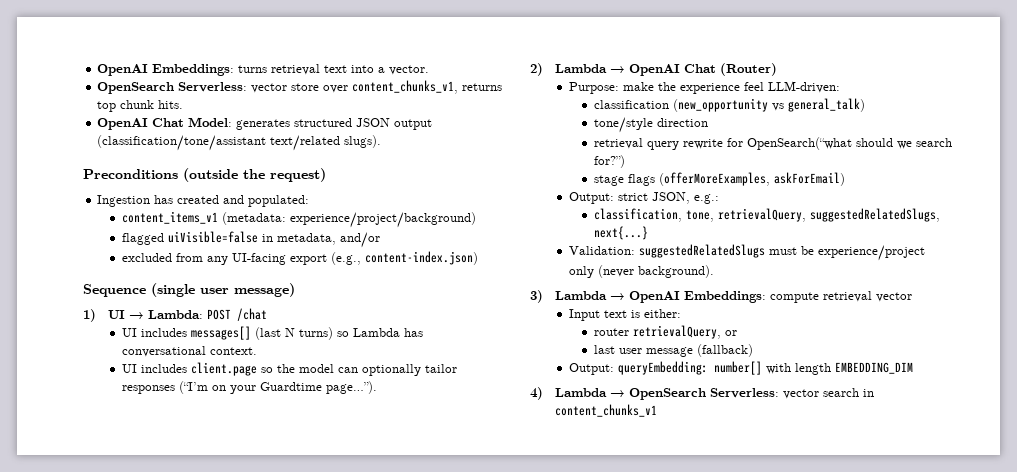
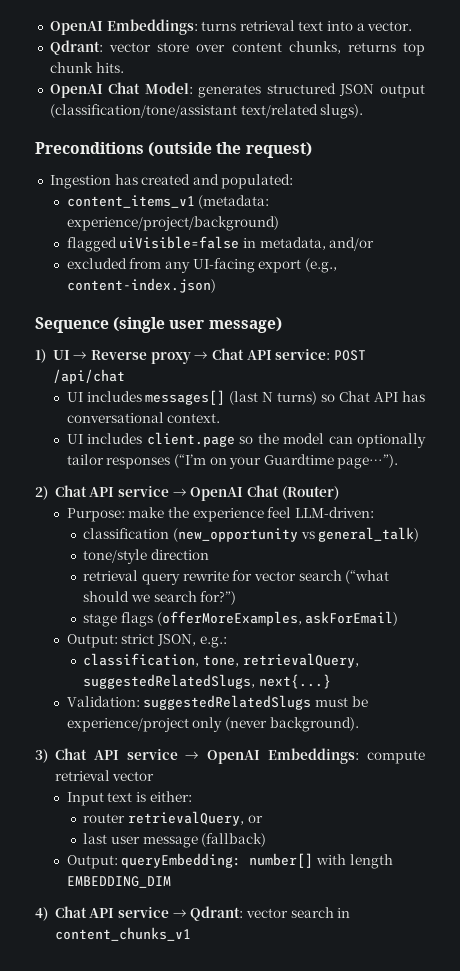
- OpenSearch Serverless: vector store over content_chunks_v1, returns top chunk hits.
+ Qdrant: vector store over content chunks, returns top chunk hits.
- 1) UI → Lambda: POST /chat
+ 1) UI → Reverse proxy → Chat API service: POST /api/chat
- UI includes messages[] (last N turns) so Lambda has conversational context.
+ UI includes messages[] (last N turns) so Chat API has conversational context.
- 2) Lambda → OpenAI Chat (Router)
+ 2) Chat API service → OpenAI Chat (Router)
- retrieval query rewrite for OpenSearch(“what should we search for?”)
+ retrieval query rewrite for vector search (“what should we search for?”)
- 3) Lambda → OpenAI Embeddings: compute retrieval vector
+ 3) Chat API service → OpenAI Embeddings: compute retrieval vector
- 4) Lambda → OpenSearch Serverless: vector search in content_chunks_v1
+ 4) Chat API service → Qdrant: vector search in content_chunks_v1

